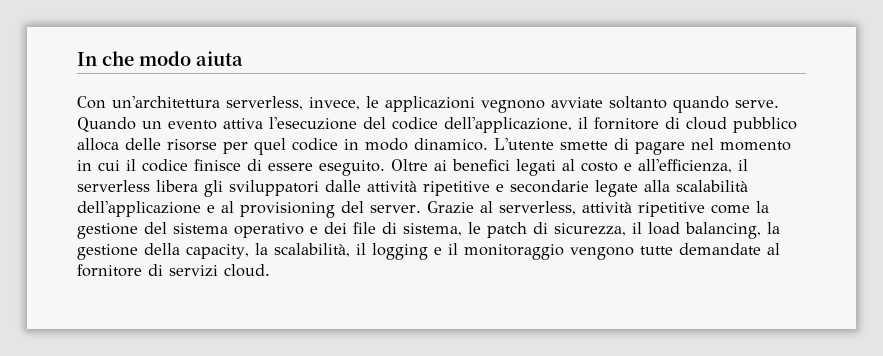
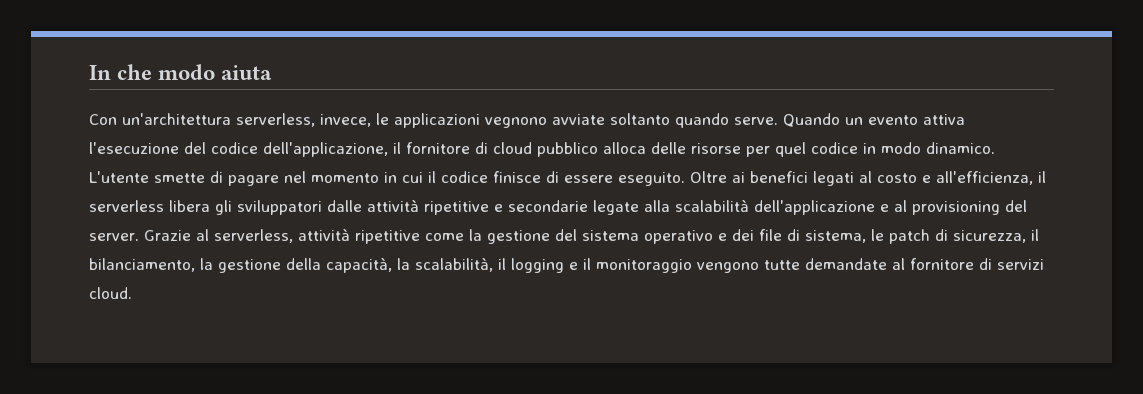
- Grazie al serverless, attività ripetitive come la gestione del sistema operativo e dei file di sistema, le patch di sicurezza, il load balancing, la gestione della capacity, la scalabilità, il logging e il monitoraggio vengono tutte demandate al fornitore di servizi cloud.
+ Grazie al serverless, attività ripetitive come la gestione del sistema operativo e dei file di sistema, le patch di sicurezza, il bilanciamento, la gestione della capacità, la scalabilità, il logging e il monitoraggio vengono tutte demandate al fornitore di servizi cloud.

